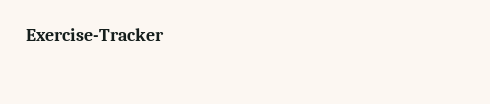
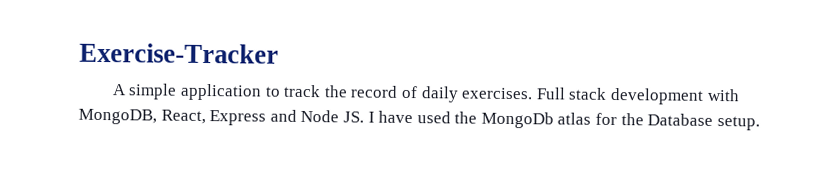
+ A simple application to track the record of daily exercises. Full stack development with MongoDB, React, Express and Node JS. I have used the MongoDb atlas for the Database setup.

